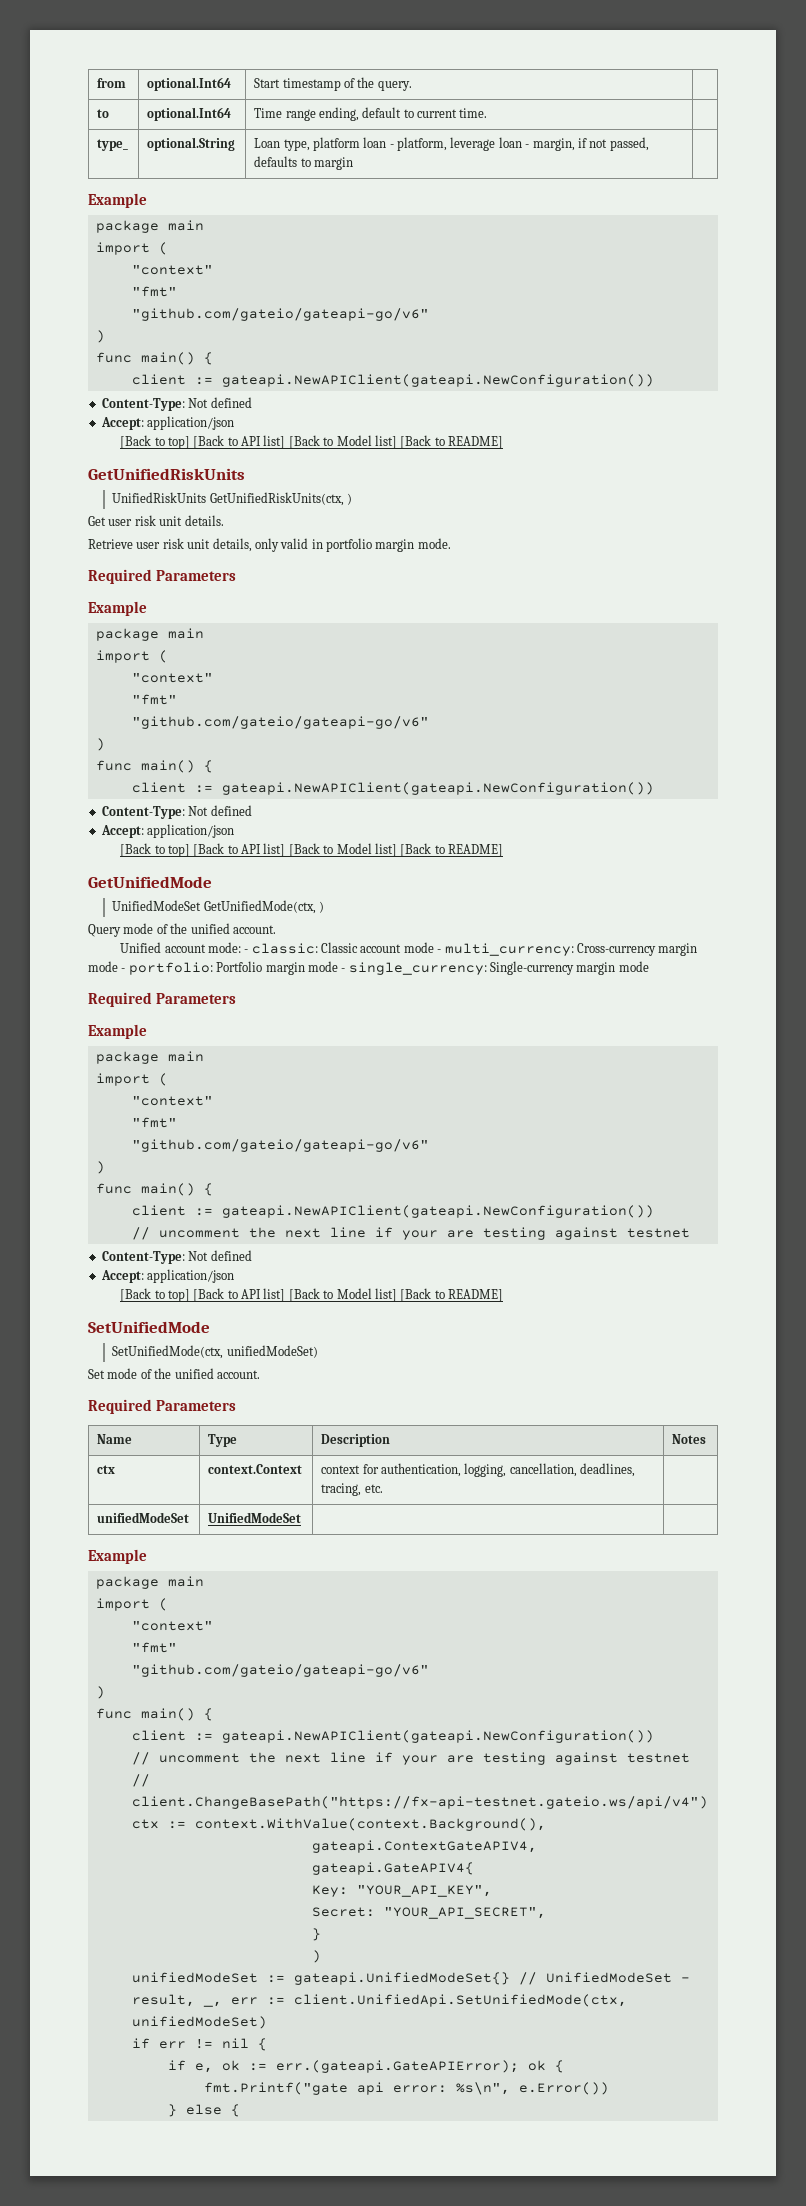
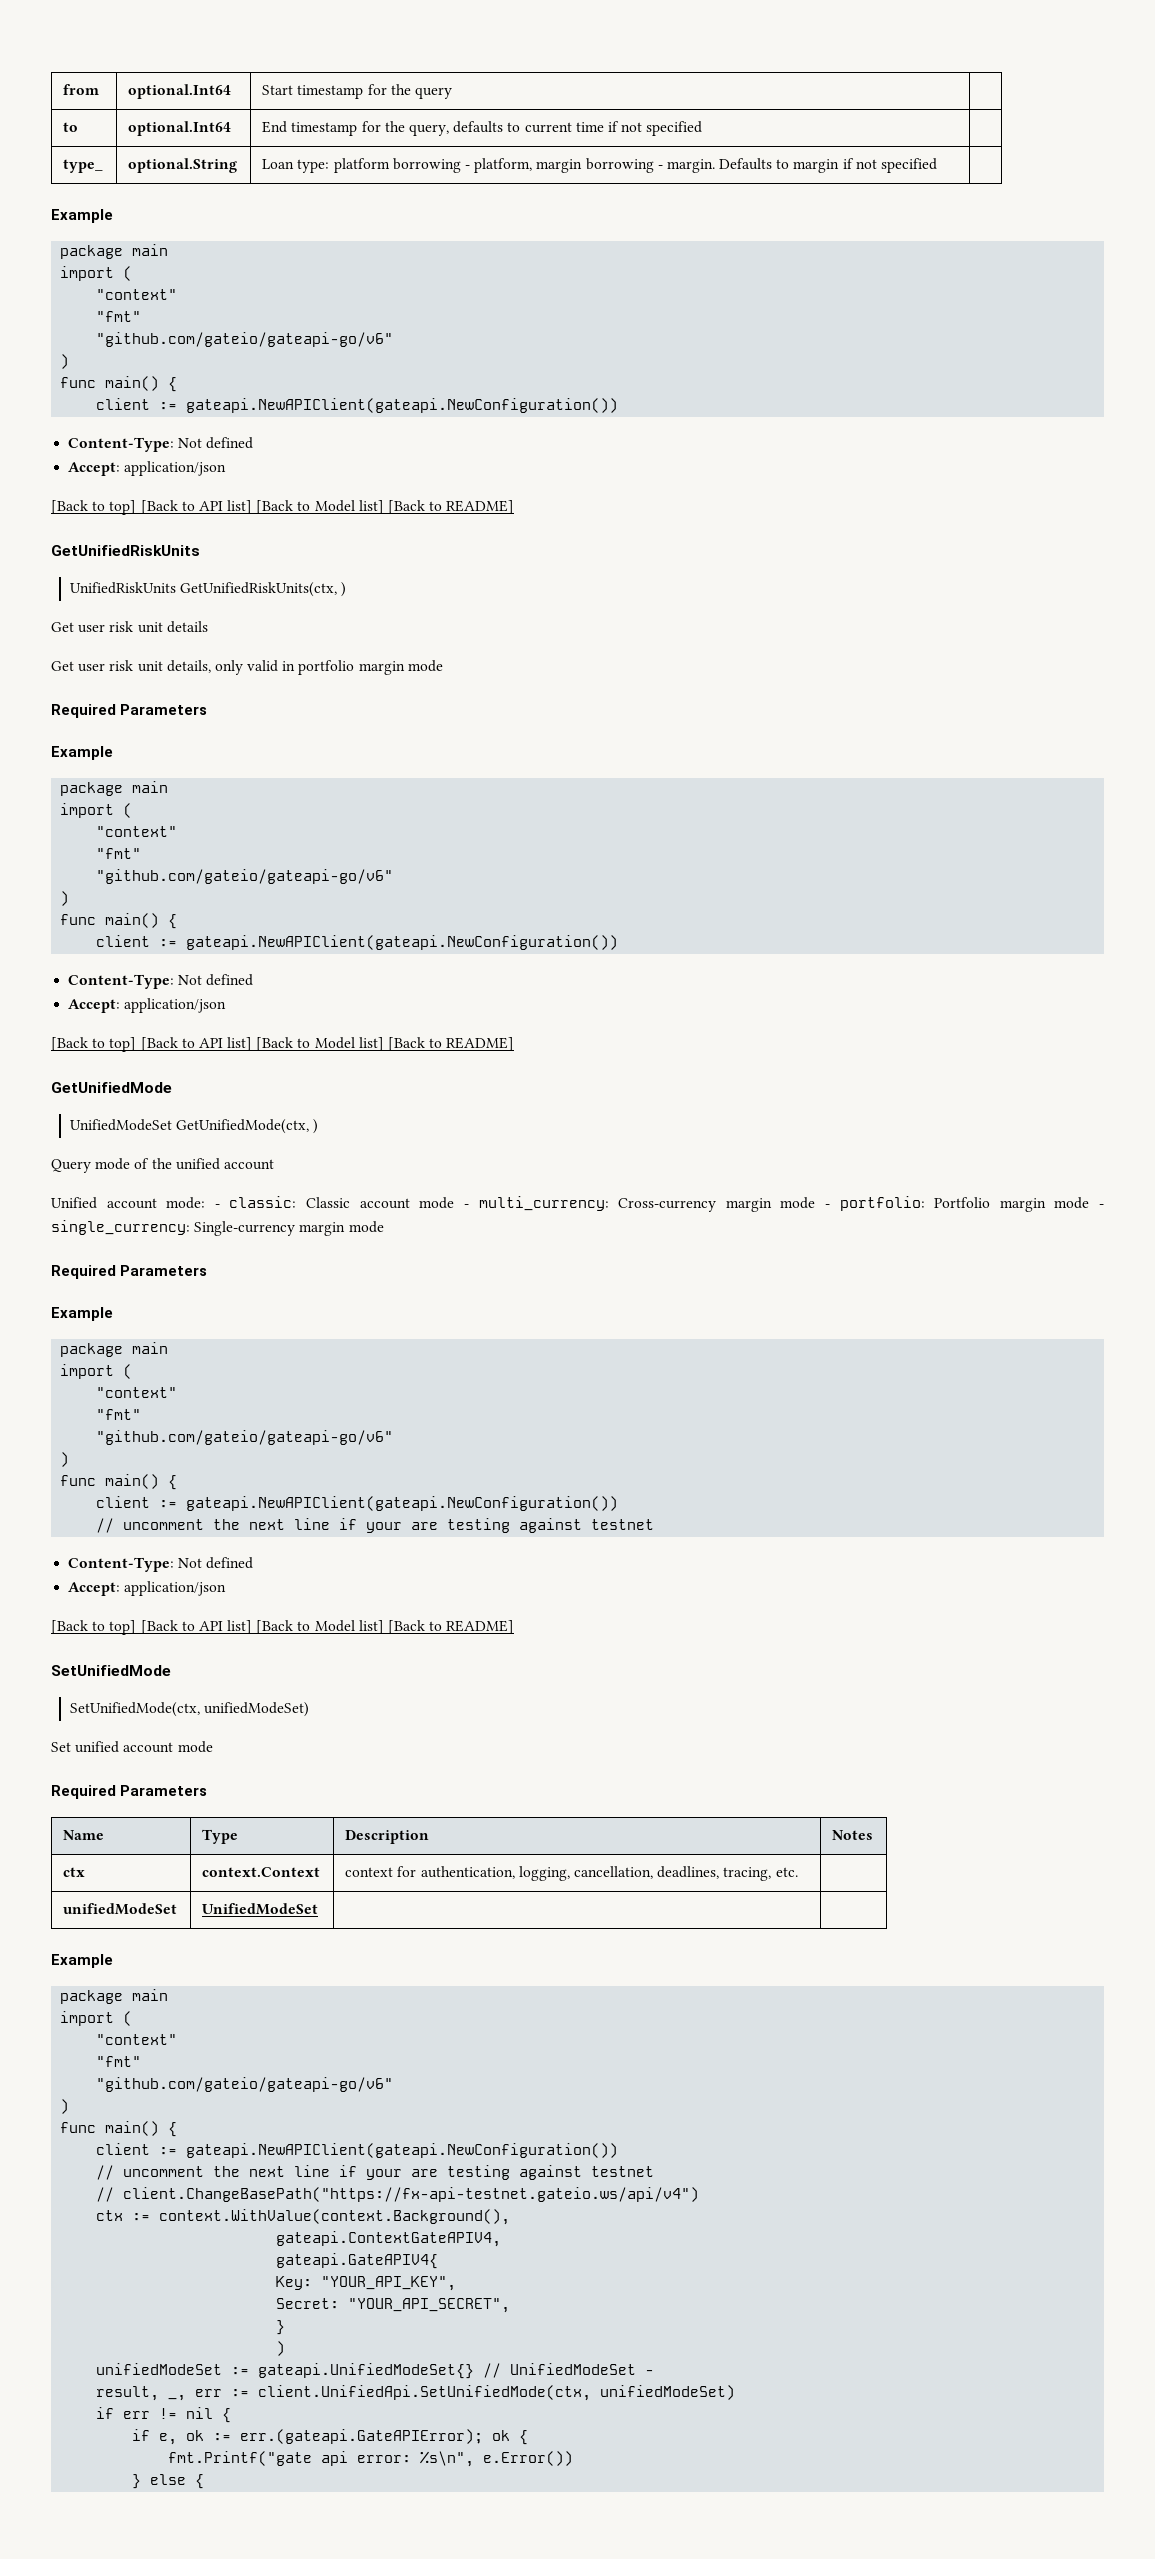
- from | optional.Int64 | Start timestamp of the query. |
+ from | optional.Int64 | Start timestamp for the query |
- to | optional.Int64 | Time range ending, default to current time. |
- type_ | optional.String | Loan type, platform loan - platform, leverage loan - margin, if not passed, defaults to margin |
+ to | optional.Int64 | End timestamp for the query, defaults to current time if not specified |
+ type_ | optional.String | Loan type: platform borrowing - platform, margin borrowing - margin. Defaults to margin if not specified |
- Get user risk unit details.
- Retrieve user risk unit details, only valid in portfolio margin mode.
+ Get user risk unit details
+ Get user risk unit details, only valid in portfolio margin mode
- Query mode of the unified account.
+ Query mode of the unified account
- Set mode of the unified account.
+ Set unified account mode

